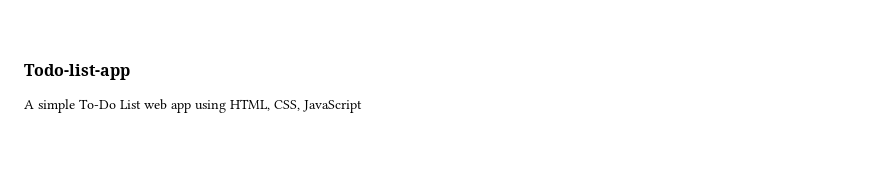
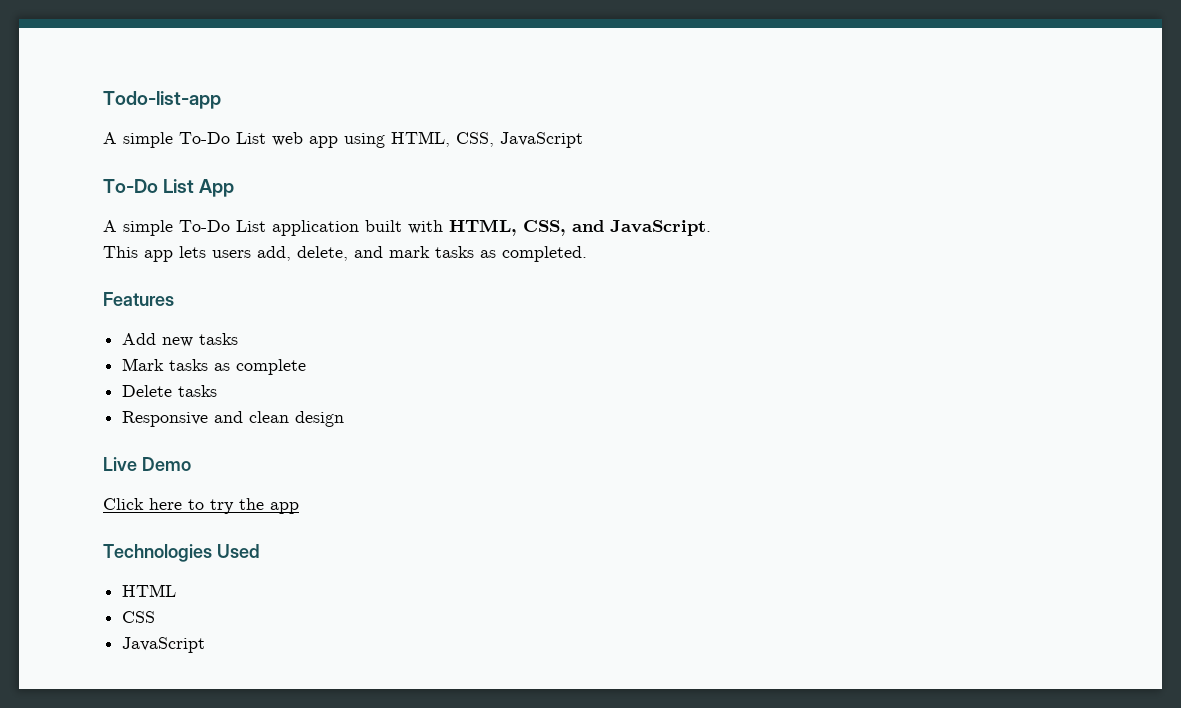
+ To-Do List App
+ A simple To-Do List application built with HTML, CSS, and JavaScript.
+ This app lets users add, delete, and mark tasks as completed.
+ Features
+ Add new tasks
+ Mark tasks as complete
+ Delete tasks
+ Responsive and clean design
+ Live Demo
+ Click here to try the app
+ Technologies Used
+ HTML
+ CSS
+ JavaScript

